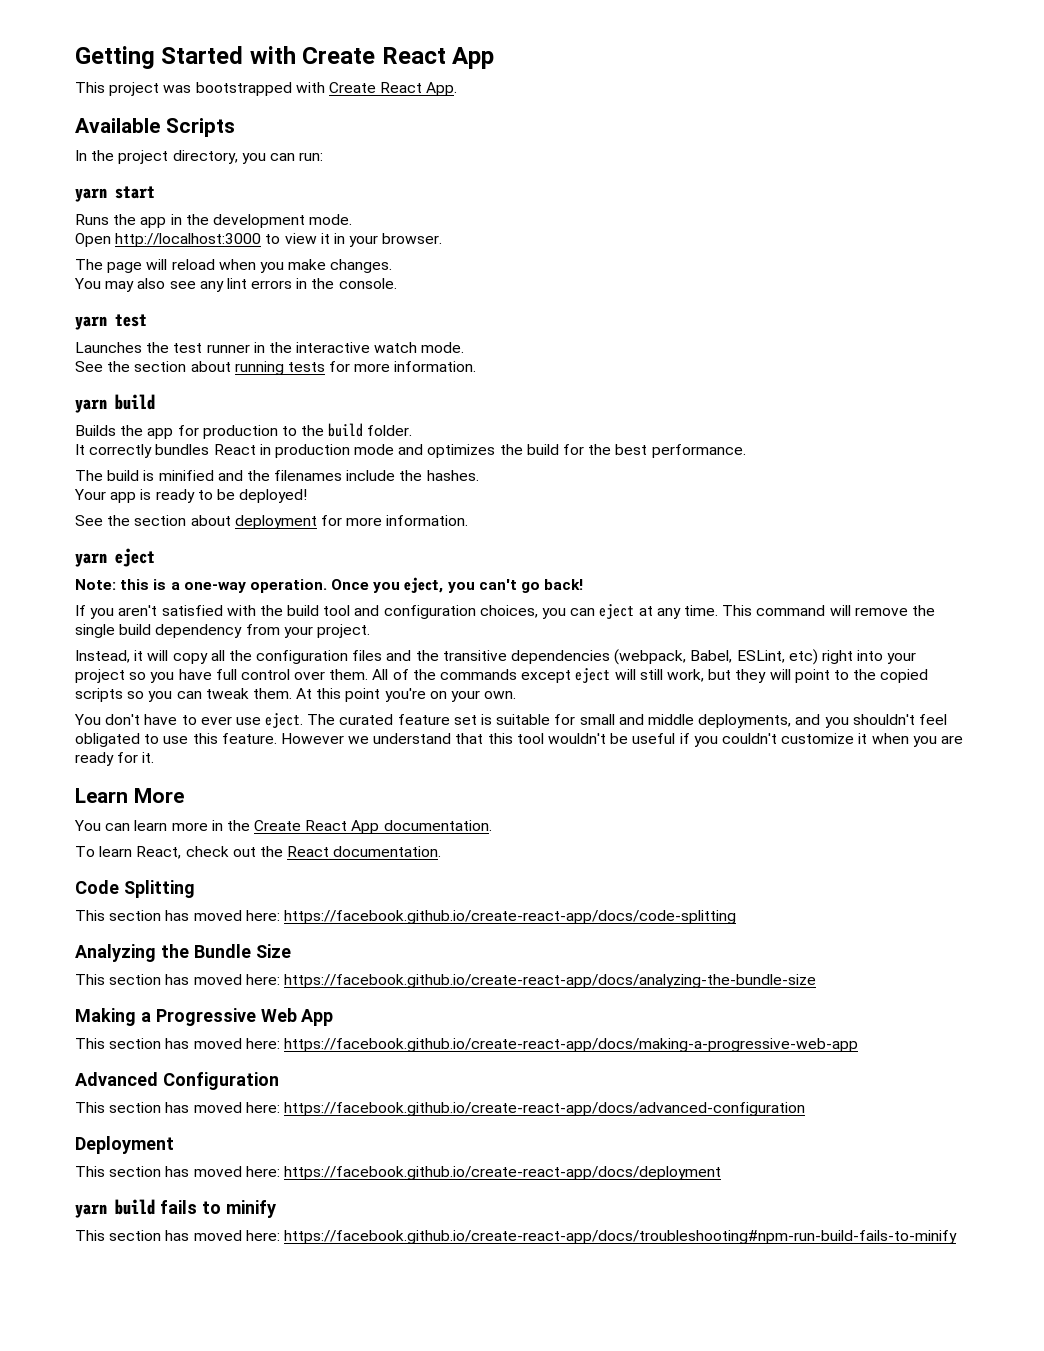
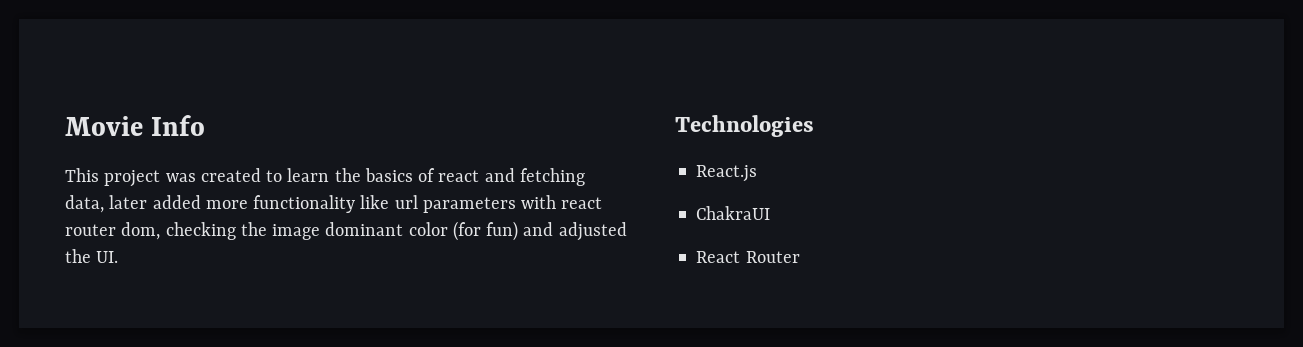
- Getting Started with Create React App
- This project was bootstrapped with Create React App.
- Available Scripts
- In the project directory, you can run:
- yarn start
- Runs the app in the development mode.
- Open http://localhost:3000 to view it in your browser.
- The page will reload when you make changes.
- You may also see any lint errors in the console.
- yarn test
- Launches the test runner in the interactive watch mode.
- See the section about running tests for more information.
- yarn build
- Builds the app for production to the build folder.
- It correctly bundles React in production mode and optimizes the build for the best performance.
- The build is minified and the filenames include the hashes.
- Your app is ready to be deployed!
- See the section about deployment for more information.
- yarn eject
- Note: this is a one-way operation. Once you eject, you can't go back!
- If you aren't satisfied with the build tool and configuration choices, you can eject at any time. This command will remove the single build dependency from your project.
- Instead, it will copy all the configuration files and the transitive dependencies (webpack, Babel, ESLint, etc) right into your project so you have full control over them. All of the commands except eject will still work, but they will point to the copied scripts so you can tweak them. At this point you're on your own.
- You don't have to ever use eject. The curated feature set is suitable for small and middle deployments, and you shouldn't feel obligated to use this feature. However we understand that this tool wouldn't be useful if you couldn't customize it when you are ready for it.
- Learn More
- You can learn more in the Create React App documentation.
- To learn React, check out the React documentation.
- Code Splitting
- This section has moved here: https://facebook.github.io/create-react-app/docs/code-splitting
- Analyzing the Bundle Size
- This section has moved here: https://facebook.github.io/create-react-app/docs/analyzing-the-bundle-size
- Making a Progressive Web App
- This section has moved here: https://facebook.github.io/create-react-app/docs/making-a-progressive-web-app
- Advanced Configuration
- This section has moved here: https://facebook.github.io/create-react-app/docs/advanced-configuration
- Deployment
- This section has moved here: https://facebook.github.io/create-react-app/docs/deployment
- yarn build fails to minify
- This section has moved here: https://facebook.github.io/create-react-app/docs/troubleshooting#npm-run-build-fails-to-minify
+ Movie Info
+ This project was created to learn the basics of react and fetching data, later added more functionality like url parameters with react router dom, checking the image dominant color (for fun) and adjusted the UI.
+ Technologies
+ React.js
+ ChakraUI
+ React Router

